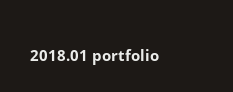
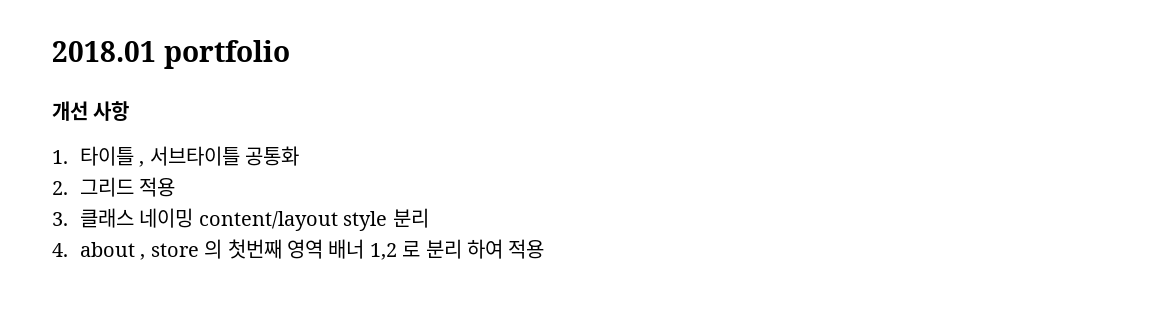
+ 개선 사항
+ 1. 타이틀 , 서브타이틀 공통화
+ 2. 그리드 적용
+ 3. 클래스 네이밍 content/layout style 분리
+ 4. about , store 의 첫번째 영역 배너 1,2 로 분리 하여 적용

